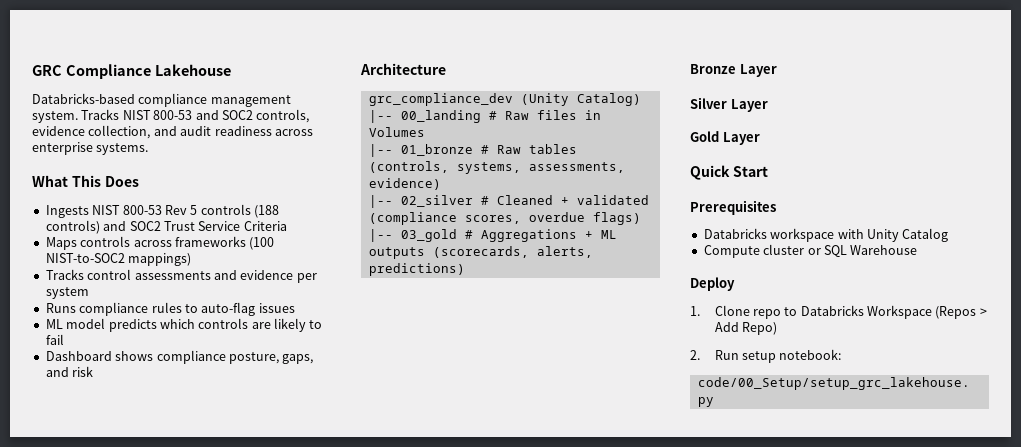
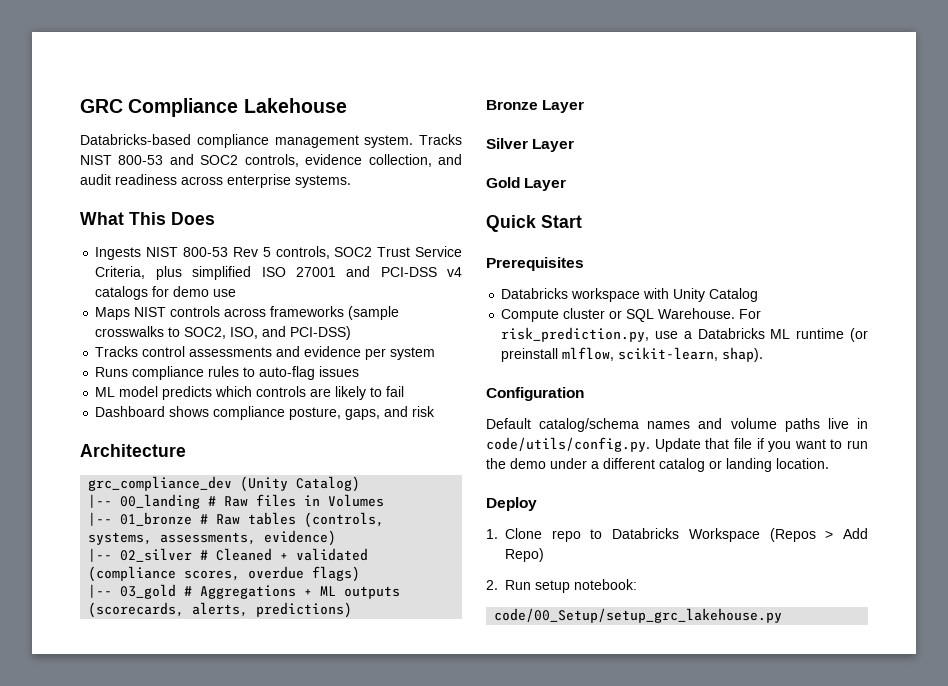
- Ingests NIST 800-53 Rev 5 controls (188 controls) and SOC2 Trust Service Criteria
+ Ingests NIST 800-53 Rev 5 controls, SOC2 Trust Service Criteria, plus simplified ISO 27001 and PCI‑DSS v4 catalogs for demo use
- Maps controls across frameworks (100 NIST-to-SOC2 mappings)
+ Maps NIST controls across frameworks (sample crosswalks to SOC2, ISO, and PCI‑DSS)
- Compute cluster or SQL Warehouse
+ Compute cluster or SQL Warehouse. For risk_prediction.py, use a Databricks ML runtime (or preinstall mlflow, scikit-learn, shap).
+ Configuration
+ Default catalog/schema names and volume paths live in code/utils/config.py. Update that file if you want to run the demo under a different catalog or landing location.

